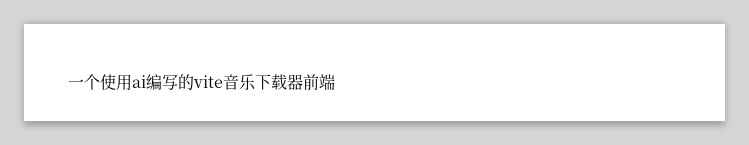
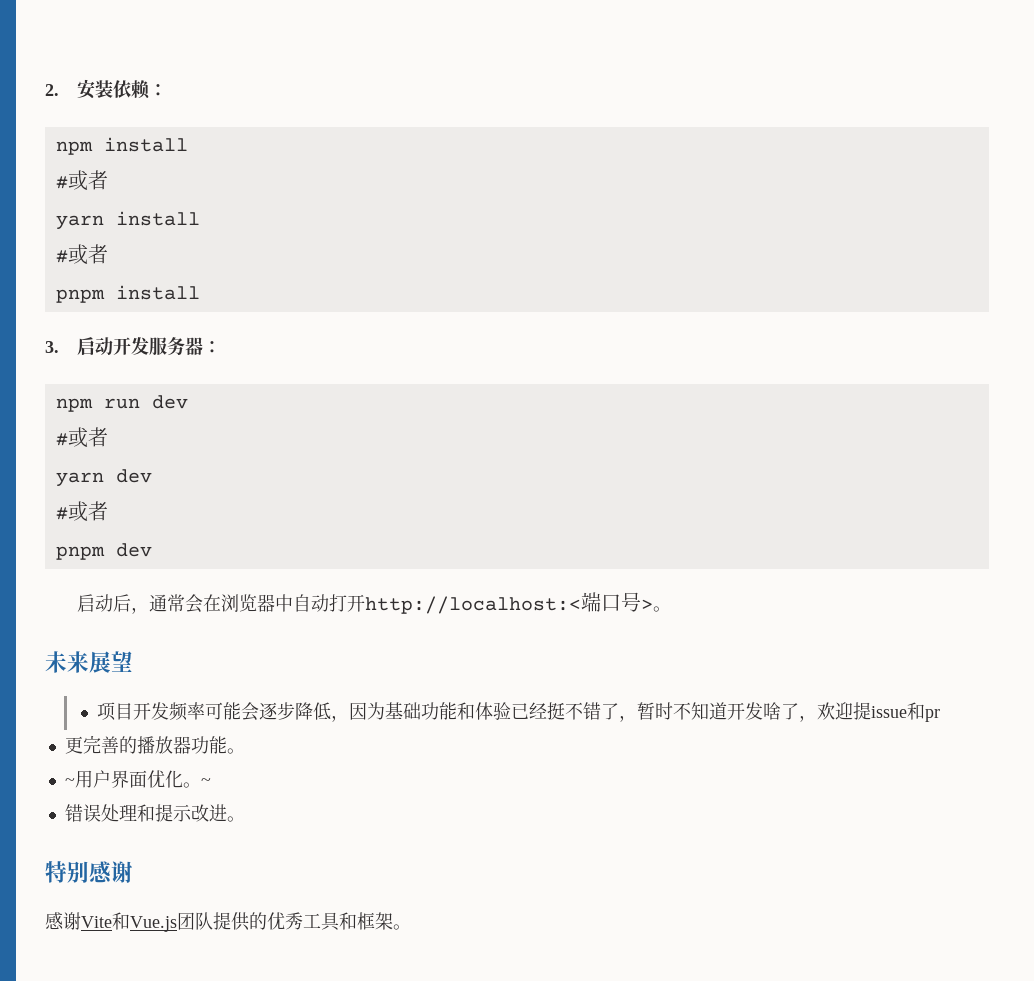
- 一个使用ai编写的vite音乐下载器前端
+ 2.安装依赖：
+ npm install
+ #或者
+ yarn install
+ #或者
+ pnpm install
+ 3.启动开发服务器：
+ npm run dev
+ #或者
+ yarn dev
+ #或者
+ pnpm dev
+ 启动后，通常会在浏览器中自动打开http://localhost:<端口号>。
+ 未来展望
+ 项目开发频率可能会逐步降低，因为基础功能和体验已经挺不错了，暂时不知道开发啥了，欢迎提issue和pr
+ 更完善的播放器功能。
+ ~用户界面优化。~
+ 错误处理和提示改进。
+ 特别感谢
+ 感谢Vite和Vue.js团队提供的优秀工具和框架。

